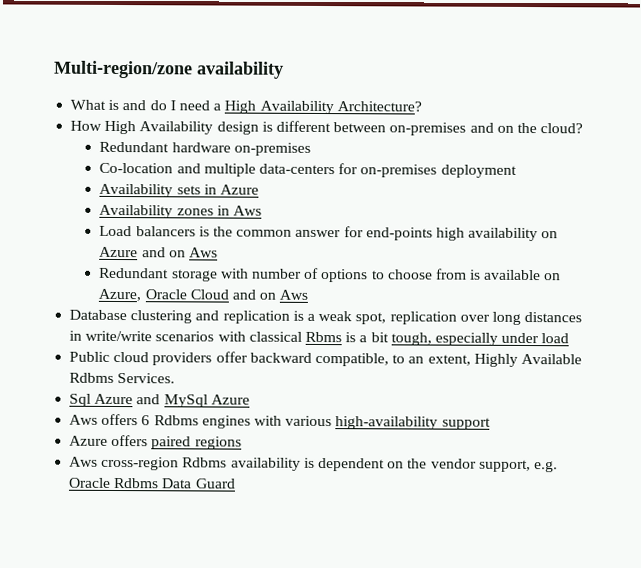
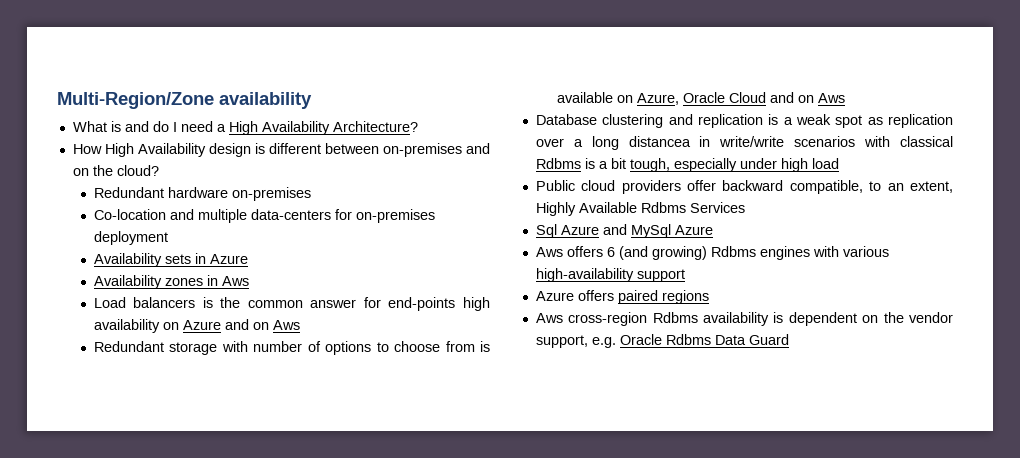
- Multi-region/zone availability
+ Multi-Region/Zone availability
- Database clustering and replication is a weak spot, replication over long distances in write/write scenarios with classical Rbms is a bit tough, especially under load
+ Database clustering and replication is a weak spot as replication over a long distancea in write/write scenarios with classical Rdbms is a bit tough, especially under high load
- Public cloud providers offer backward compatible, to an extent, Highly Available Rdbms Services.
+ Public cloud providers offer backward compatible, to an extent, Highly Available Rdbms Services
- Aws offers 6 Rdbms engines with various high-availability support
+ Aws offers 6 (and growing) Rdbms engines with various high-availability support

